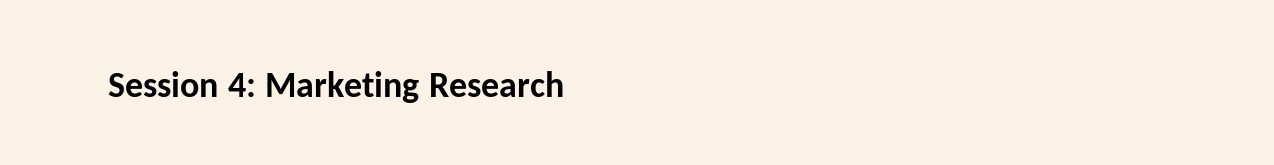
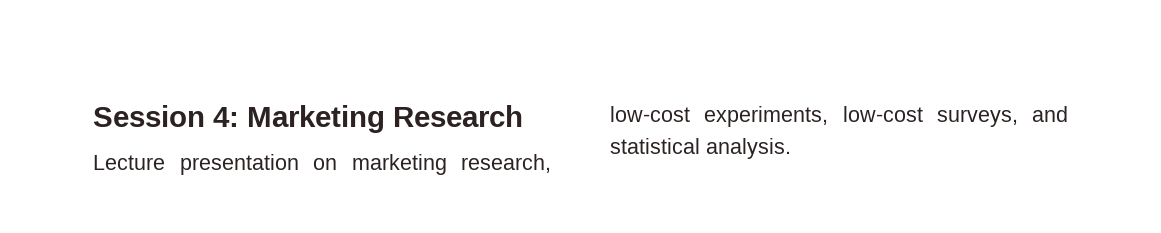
+ Lecture presentation on marketing research, low-cost experiments, low-cost surveys, and statistical analysis.

